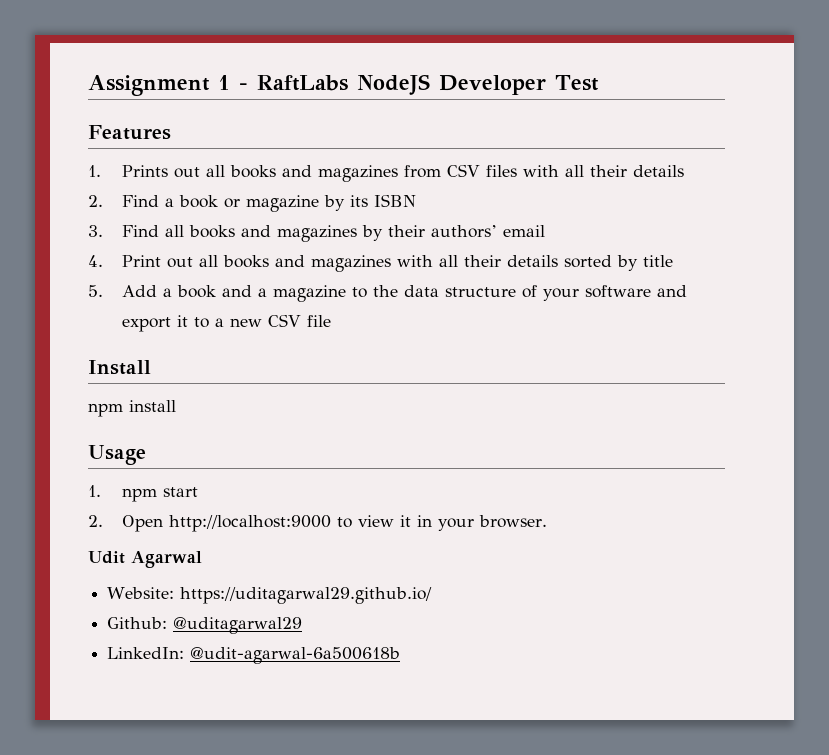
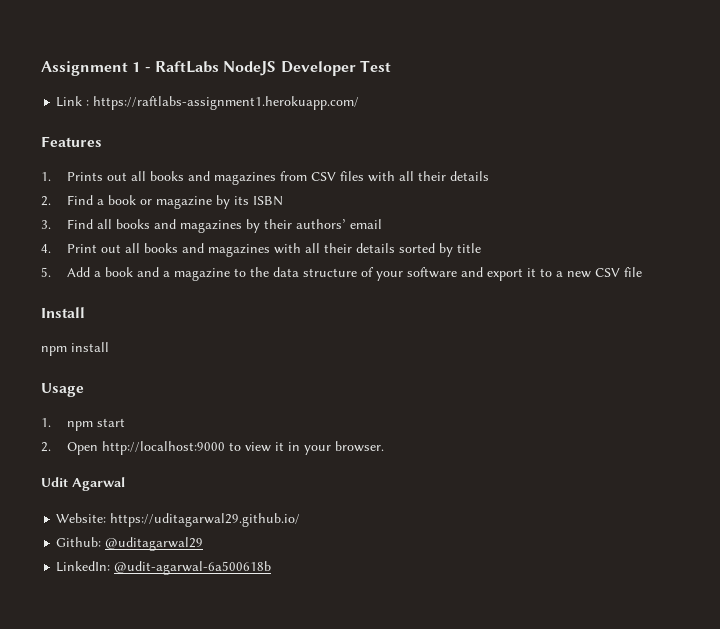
+ Link : https://raftlabs-assignment1.herokuapp.com/

